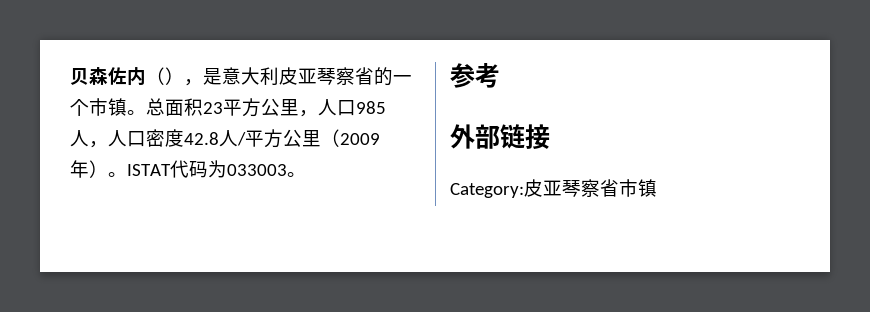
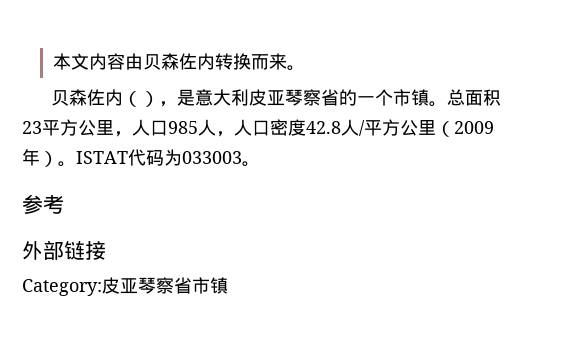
+ 本文内容由贝森佐内转换而来。

